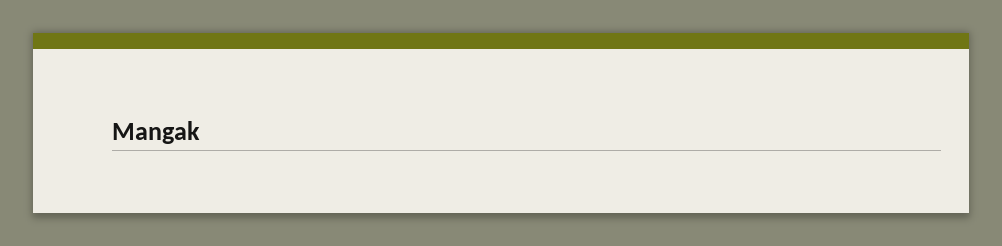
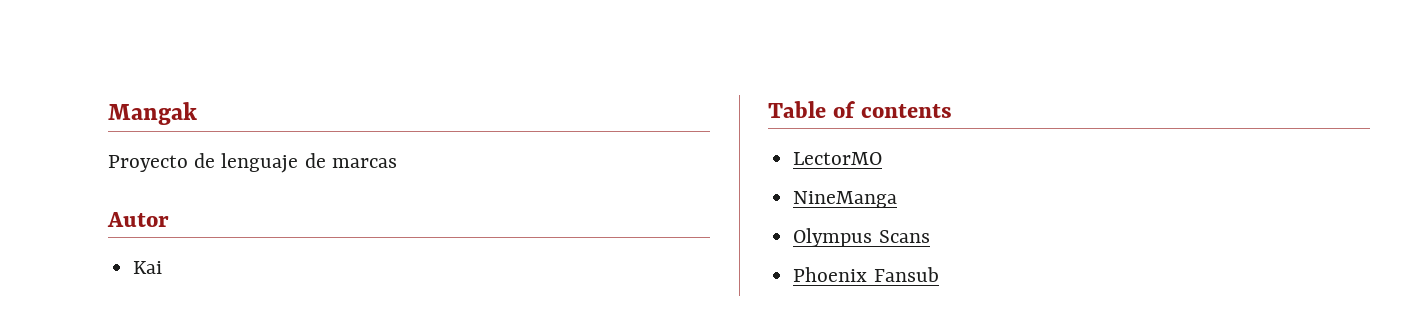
+ Proyecto de lenguaje de marcas
+ Autor
+ Kai
+ Table of contents
+ LectorMO
+ NineManga
+ Olympus Scans
+ Phoenix Fansub

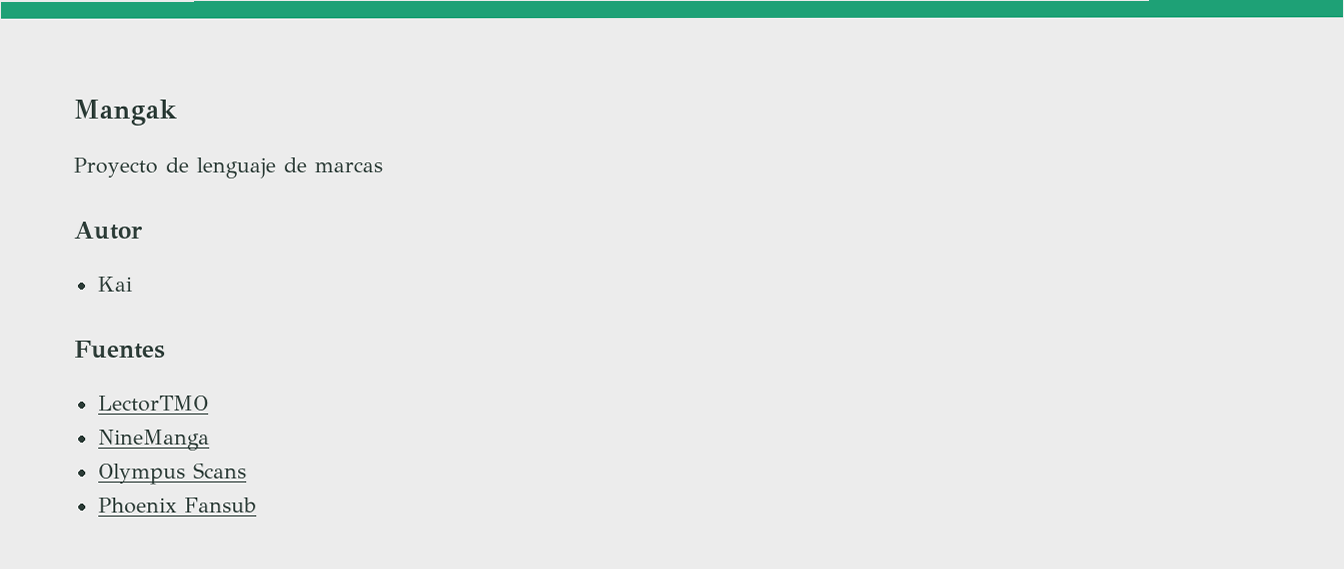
- Table of contents
- LectorMO
+ Fuentes
+ LectorTMO

